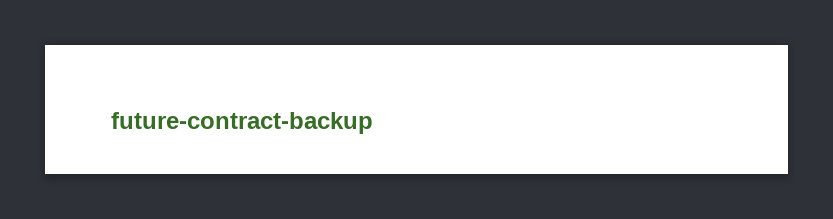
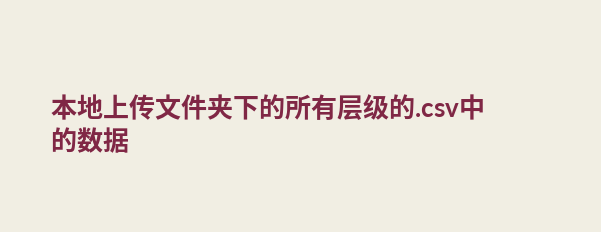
- future-contract-backup
+ 本地上传文件夹下的所有层级的.csv中的数据

